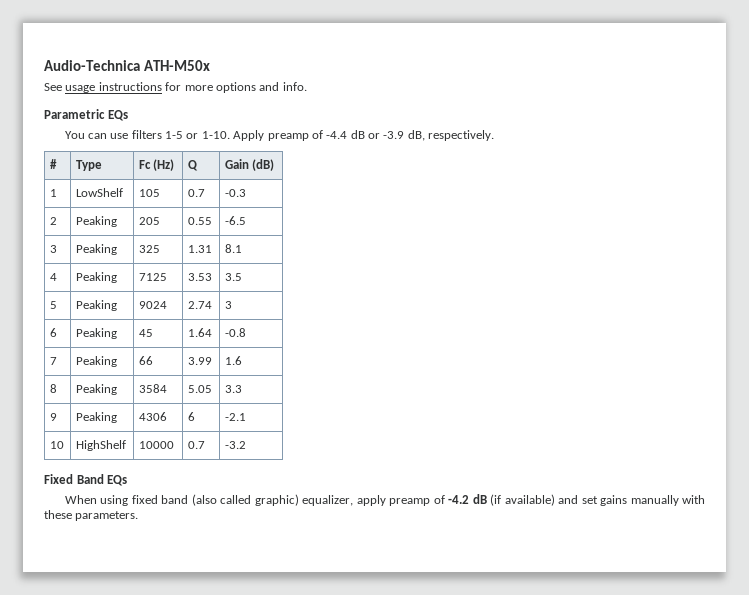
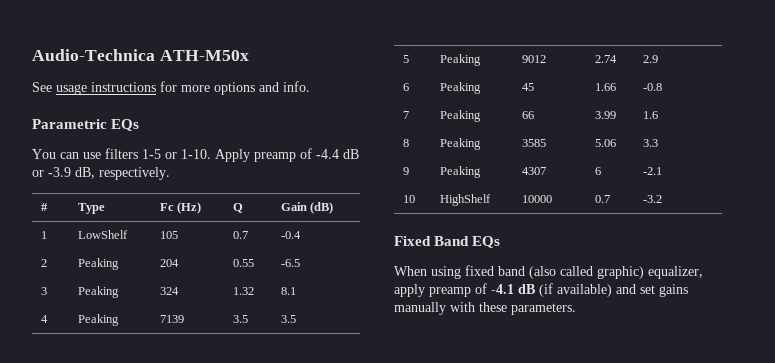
- 1 | LowShelf | 105 | 0.7 | -0.3
+ 1 | LowShelf | 105 | 0.7 | -0.4
- 2 | Peaking | 205 | 0.55 | -6.5
+ 2 | Peaking | 204 | 0.55 | -6.5
- 3 | Peaking | 325 | 1.31 | 8.1
+ 3 | Peaking | 324 | 1.32 | 8.1
- 4 | Peaking | 7125 | 3.53 | 3.5
+ 4 | Peaking | 7139 | 3.5 | 3.5
- 5 | Peaking | 9024 | 2.74 | 3
+ 5 | Peaking | 9012 | 2.74 | 2.9
- 6 | Peaking | 45 | 1.64 | -0.8
+ 6 | Peaking | 45 | 1.66 | -0.8
- 8 | Peaking | 3584 | 5.05 | 3.3
+ 8 | Peaking | 3585 | 5.06 | 3.3
- 9 | Peaking | 4306 | 6 | -2.1
+ 9 | Peaking | 4307 | 6 | -2.1
- When using fixed band (also called graphic) equalizer, apply preamp of -4.2 dB (if available) and set gains manually with these parameters.
+ When using fixed band (also called graphic) equalizer, apply preamp of -4.1 dB (if available) and set gains manually with these parameters.

